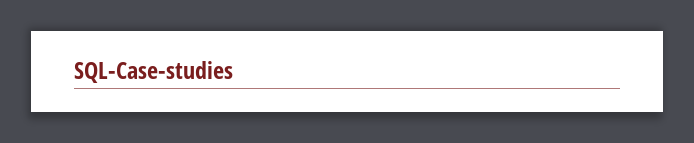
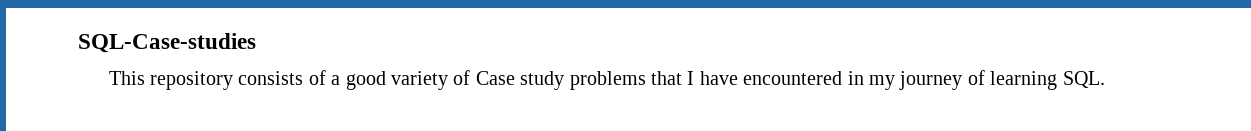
+ This repository consists of a good variety of Case study problems that I have encountered in my journey of learning SQL.

